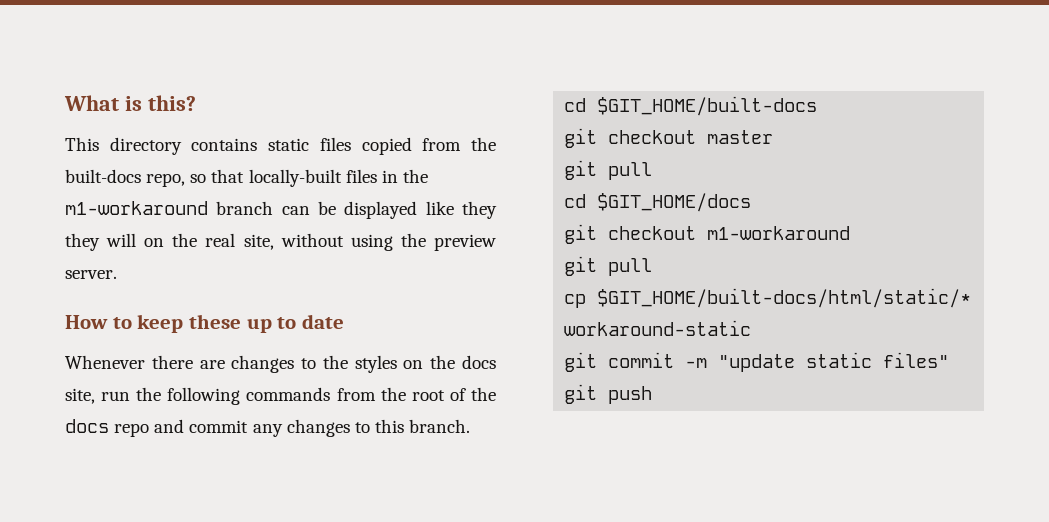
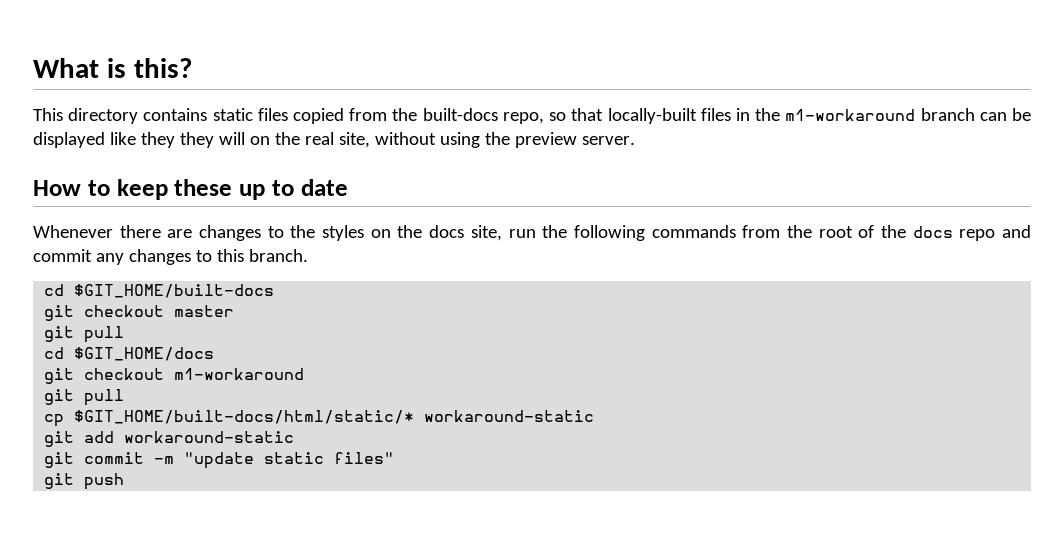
+ git add workaround-static

